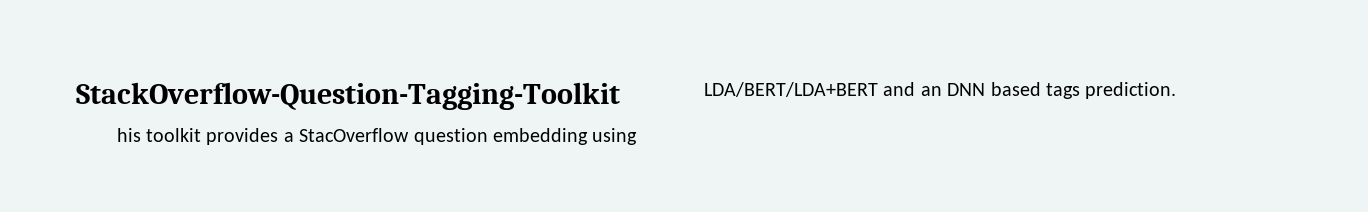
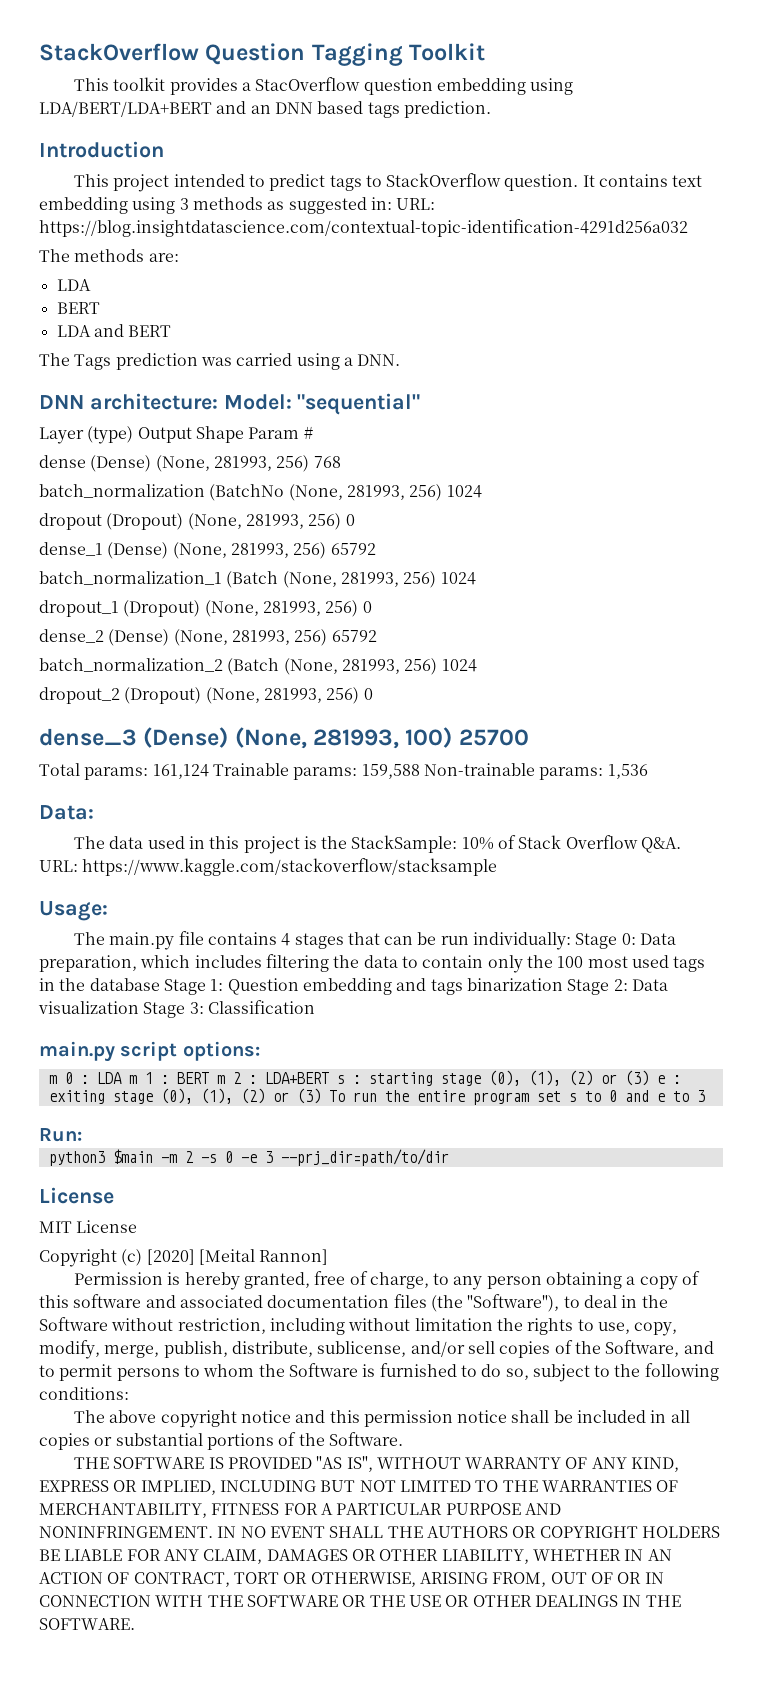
- StackOverflow-Question-Tagging-Toolkit
- his toolkit provides a StacOverflow question embedding using LDA/BERT/LDA+BERT and an DNN based tags prediction.
+ StackOverflow Question Tagging Toolkit
+ This toolkit provides a StacOverflow question embedding using LDA/BERT/LDA+BERT and an DNN based tags prediction.
+ Introduction
+ This project intended to predict tags to StackOverflow question. It contains text embedding using 3 methods as suggested in: URL: https://blog.insightdatascience.com/contextual-topic-identification-4291d256a032
+ The methods are:
+ LDA
+ BERT
+ LDA and BERT
+ The Tags prediction was carried using a DNN.
+ DNN architecture: Model: "sequential"
+ Layer (type) Output Shape Param #
+ dense (Dense) (None, 281993, 256) 768
+ batch_normalization (BatchNo (None, 281993, 256) 1024
+ dropout (Dropout) (None, 281993, 256) 0
+ dense_1 (Dense) (None, 281993, 256) 65792
+ batch_normalization_1 (Batch (None, 281993, 256) 1024
+ dropout_1 (Dropout) (None, 281993, 256) 0
+ dense_2 (Dense) (None, 281993, 256) 65792
+ batch_normalization_2 (Batch (None, 281993, 256) 1024
+ dropout_2 (Dropout) (None, 281993, 256) 0
+ dense_3 (Dense) (None, 281993, 100) 25700
+ Total params: 161,124 Trainable params: 159,588 Non-trainable params: 1,536
+ Data:
+ The data used in this project is the StackSample: 10% of Stack Overflow Q&A. URL: https://www.kaggle.com/stackoverflow/stacksample
+ Usage:
+ The main.py file contains 4 stages that can be run individually: Stage 0: Data preparation, which includes filtering the data to contain only the 100 most used tags in the database Stage 1: Question embedding and tags binarization Stage 2: Data visualization Stage 3: Classification
+ main.py script options:
+ m 0 : LDA m 1 : BERT m 2 : LDA+BERT s : starting stage (0), (1), (2) or (3) e : exiting stage (0), (1), (2) or (3) To run the entire program set s to 0 and e to 3
+ Run:
+ python3 $main -m 2 -s 0 -e 3 --prj_dir=path/to/dir
+ License
+ MIT License
+ Copyright (c) [2020] [Meital Rannon]
+ Permission is hereby granted, free of charge, to any person obtaining a copy of this software and associated documentation files (the "Software"), to deal in the Software without restriction, including without limitation the rights to use, copy, modify, merge, publish, distribute, sublicense, and/or sell copies of the Software, and to permit persons to whom the Software is furnished to do so, subject to the following conditions:
+ The above copyright notice and this permission notice shall be included in all copies or substantial portions of the Software.
+ THE SOFTWARE IS PROVIDED "AS IS", WITHOUT WARRANTY OF ANY KIND, EXPRESS OR IMPLIED, INCLUDING BUT NOT LIMITED TO THE WARRANTIES OF MERCHANTABILITY, FITNESS FOR A PARTICULAR PURPOSE AND NONINFRINGEMENT. IN NO EVENT SHALL THE AUTHORS OR COPYRIGHT HOLDERS BE LIABLE FOR ANY CLAIM, DAMAGES OR OTHER LIABILITY, WHETHER IN AN ACTION OF CONTRACT, TORT OR OTHERWISE, ARISING FROM, OUT OF OR IN CONNECTION WITH THE SOFTWARE OR THE USE OR OTHER DEALINGS IN THE SOFTWARE.

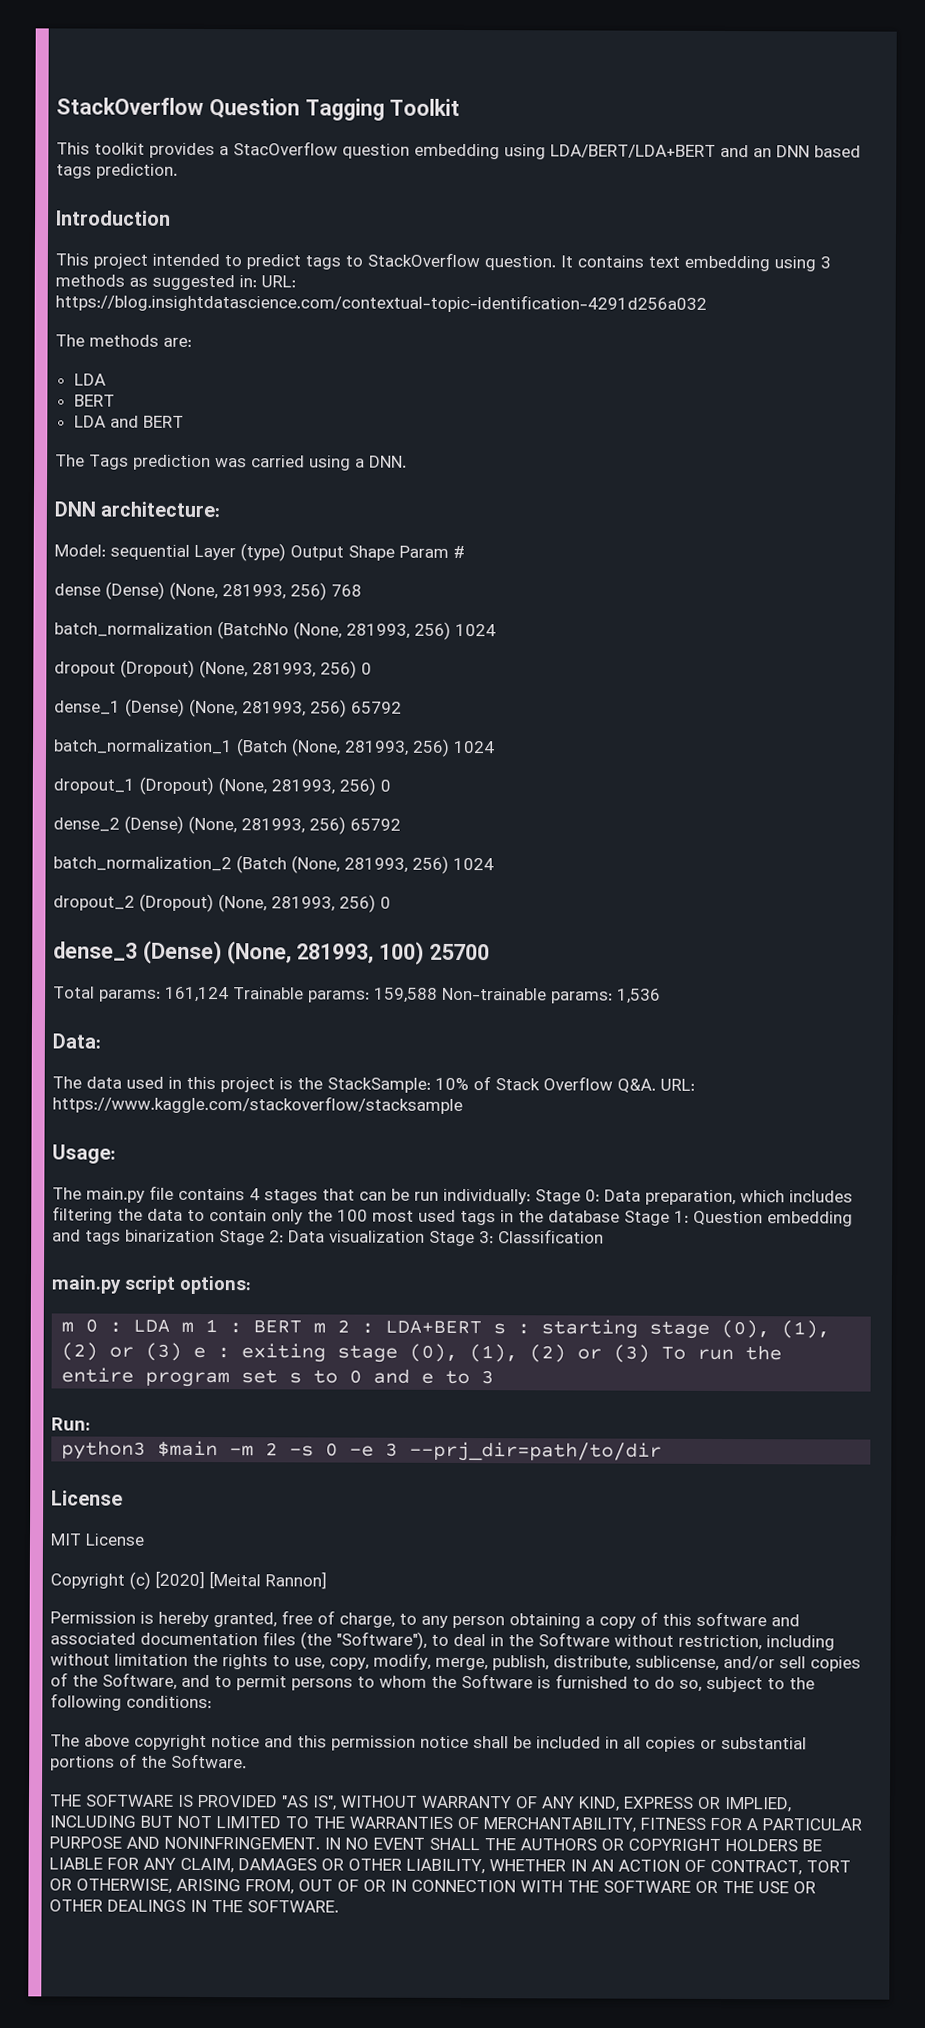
- DNN architecture: Model: "sequential"
- Layer (type) Output Shape Param #
+ DNN architecture:
+ Model: sequential Layer (type) Output Shape Param #

